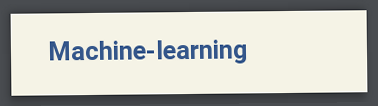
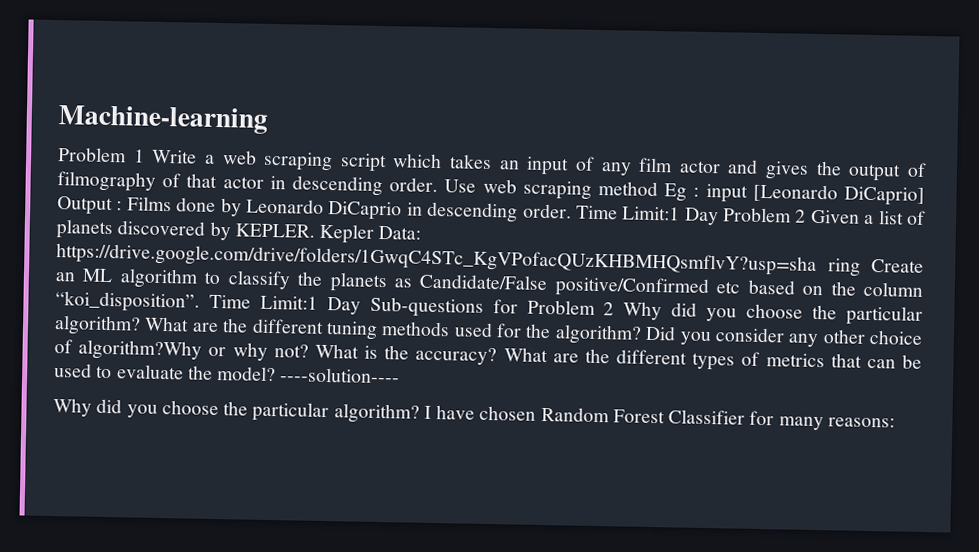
+ Problem 1 Write a web scraping script which takes an input of any film actor and gives the output of filmography of that actor in descending order. Use web scraping method Eg : input [Leonardo DiCaprio] Output : Films done by Leonardo DiCaprio in descending order. Time Limit:1 Day Problem 2 Given a list of planets discovered by KEPLER. Kepler Data: https://drive.google.com/drive/folders/1GwqC4STc_KgVPofacQUzKHBMHQsmflvY?usp=sha ring Create an ML algorithm to classify the planets as Candidate/False positive/Confirmed etc based on the column “koi_disposition”. Time Limit:1 Day Sub-questions for Problem 2 Why did you choose the particular algorithm? What are the different tuning methods used for the algorithm? Did you consider any other choice of algorithm?Why or why not? What is the accuracy? What are the different types of metrics that can be used to evaluate the model? ----solution----
+ Why did you choose the particular algorithm? I have chosen Random Forest Classifier for many reasons:

